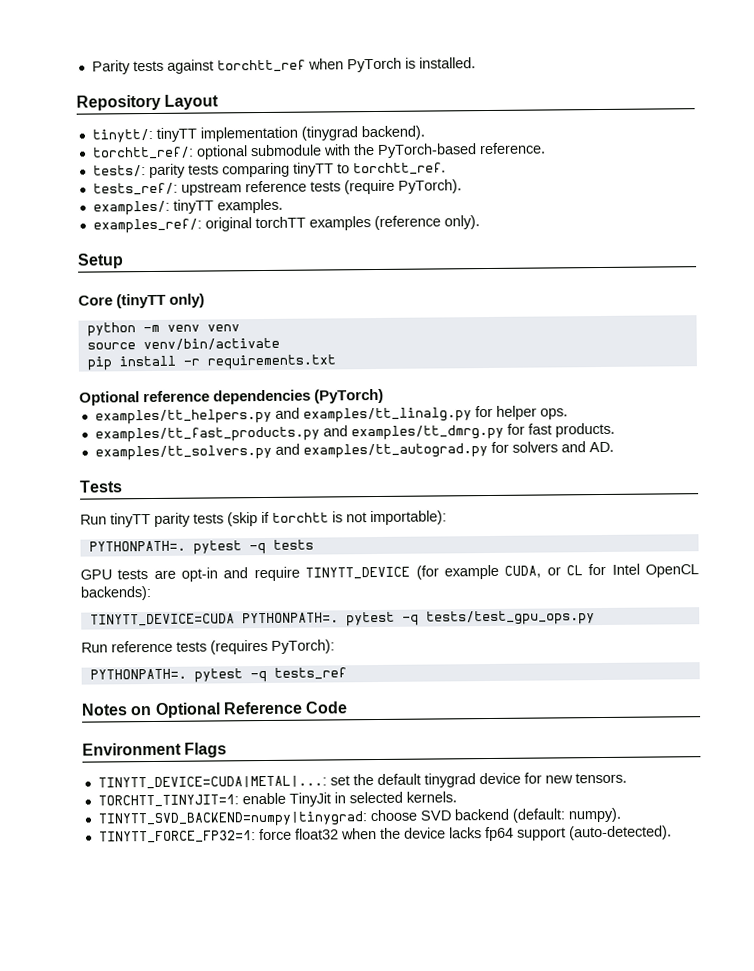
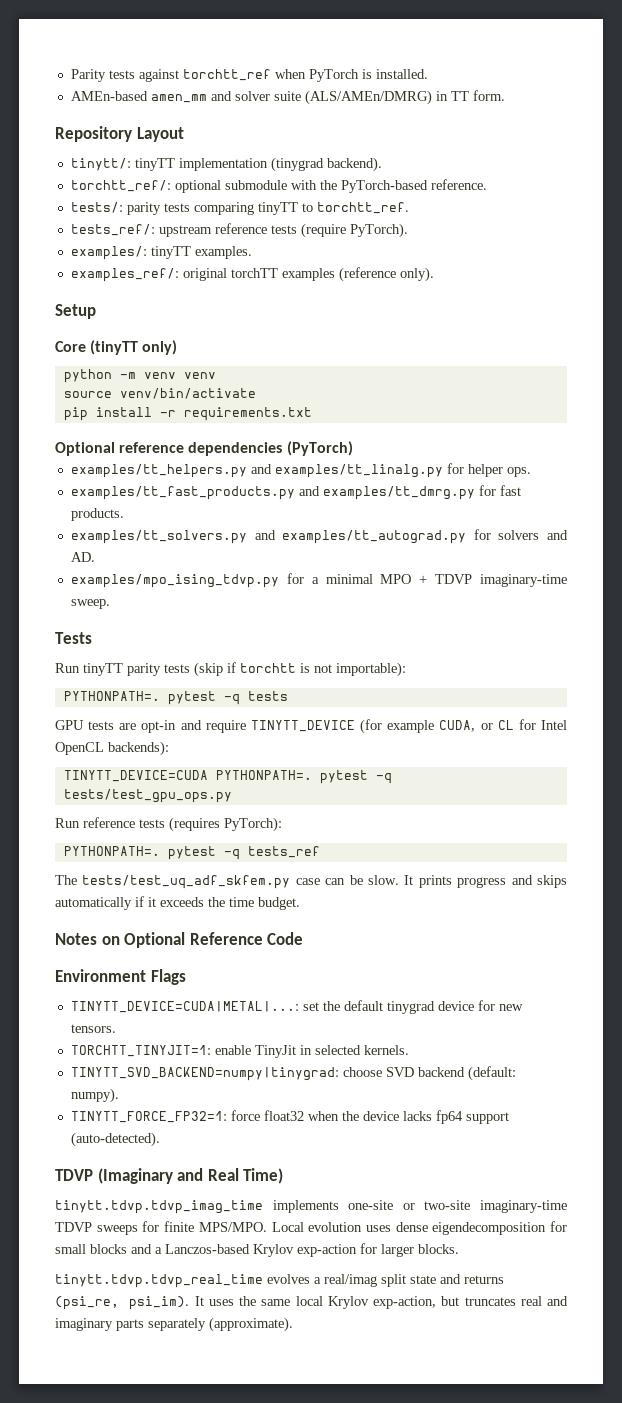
+ AMEn-based amen_mm and solver suite (ALS/AMEn/DMRG) in TT form.
+ examples/mpo_ising_tdvp.py for a minimal MPO + TDVP imaginary-time sweep.
+ The tests/test_uq_adf_skfem.py case can be slow. It prints progress and skips automatically if it exceeds the time budget.
+ TDVP (Imaginary and Real Time)
+ tinytt.tdvp.tdvp_imag_time implements one-site or two-site imaginary-time TDVP sweeps for finite MPS/MPO. Local evolution uses dense eigendecomposition for small blocks and a Lanczos-based Krylov exp-action for larger blocks.
+ tinytt.tdvp.tdvp_real_time evolves a real/imag split state and returns (psi_re, psi_im). It uses the same local Krylov exp-action, but truncates real and imaginary parts separately (approximate).

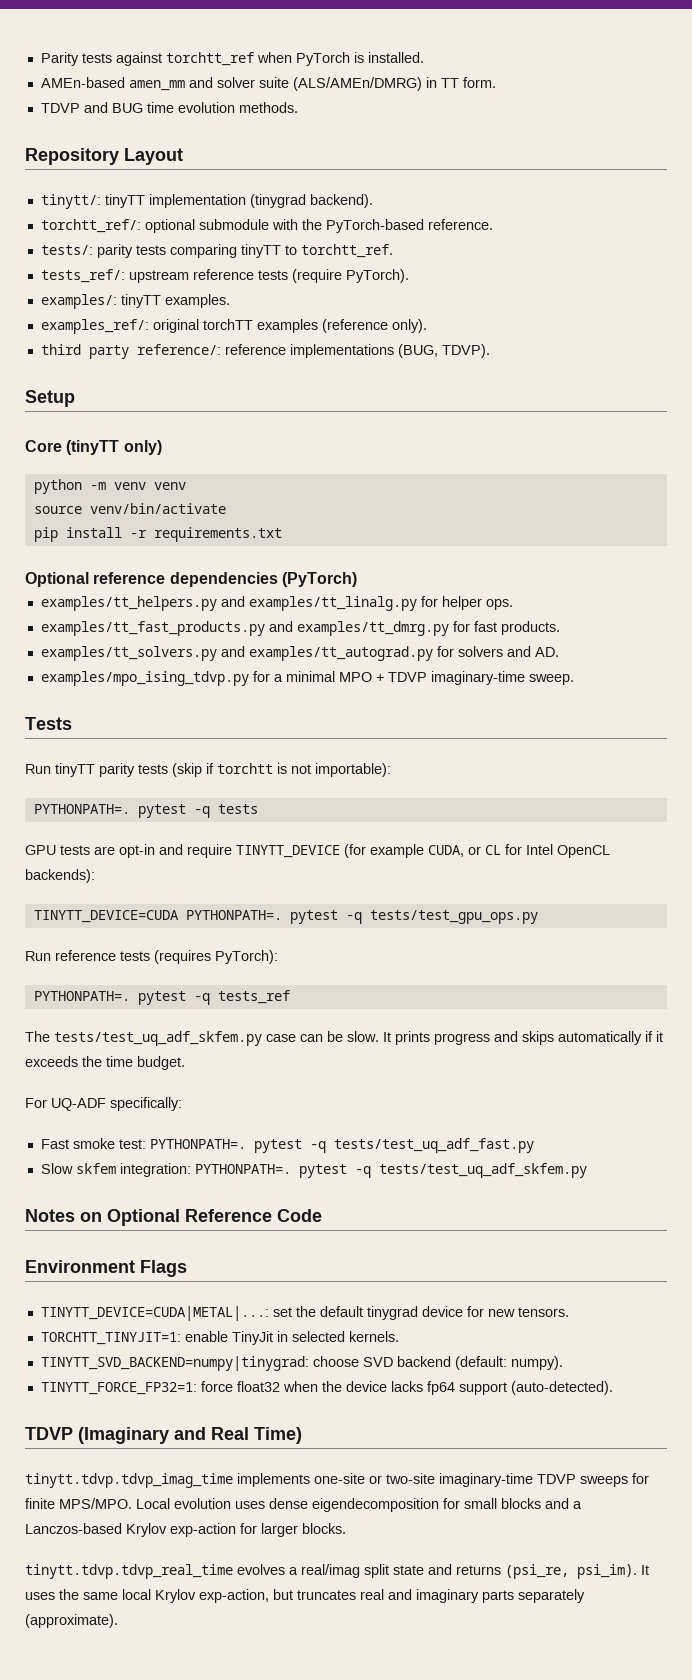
+ TDVP and BUG time evolution methods.
+ third party reference/: reference implementations (BUG, TDVP).
+ For UQ-ADF specifically:
+ Fast smoke test: PYTHONPATH=. pytest -q tests/test_uq_adf_fast.py
+ Slow skfem integration: PYTHONPATH=. pytest -q tests/test_uq_adf_skfem.py

